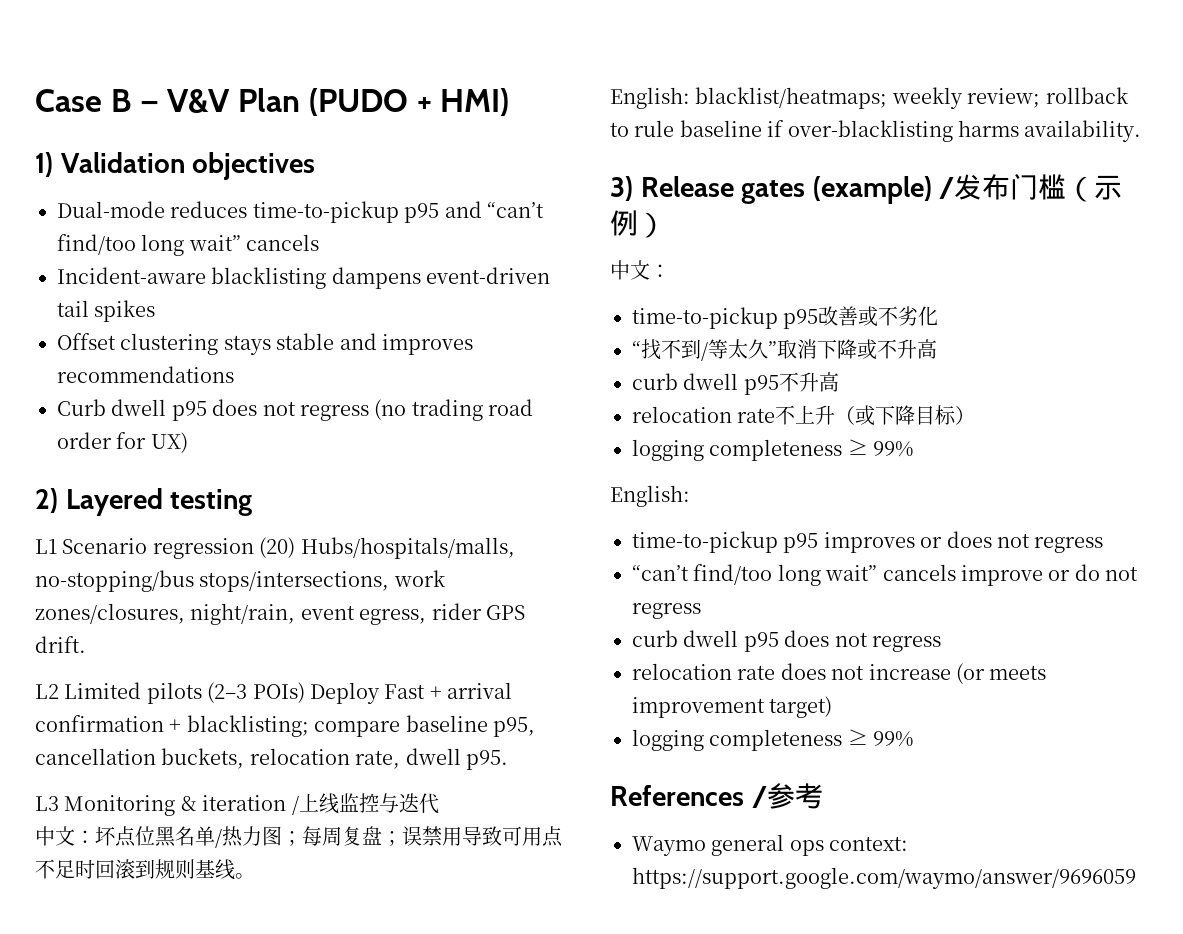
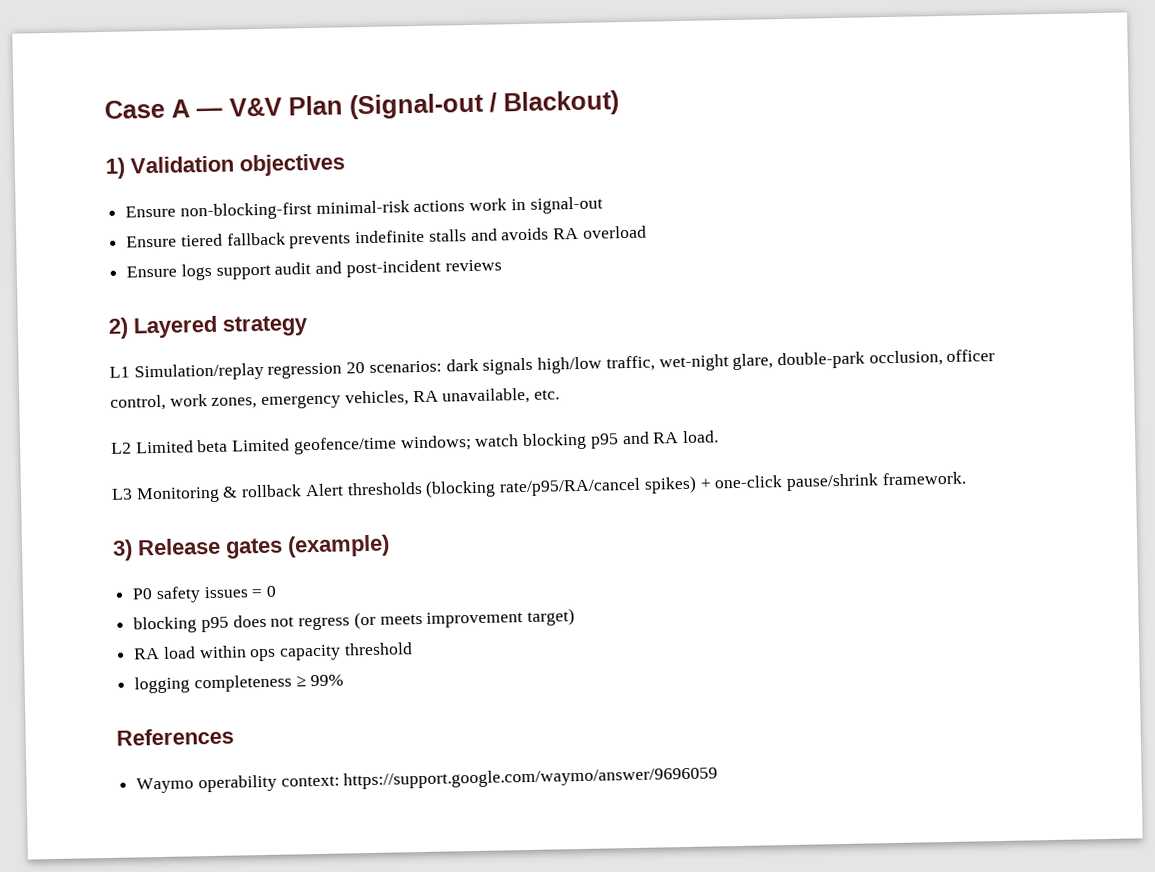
- Case B — V&V Plan (PUDO + HMI)
+ Case A — V&V Plan (Signal-out / Blackout)
- Dual-mode reduces time-to-pickup p95 and “can’t find/too long wait” cancels
- Incident-aware blacklisting dampens event-driven tail spikes
- Offset clustering stays stable and improves recommendations
- Curb dwell p95 does not regress (no trading road order for UX)
+ Ensure non-blocking-first minimal-risk actions work in signal-out
+ Ensure tiered fallback prevents indefinite stalls and avoids RA overload
+ Ensure logs support audit and post-incident reviews
- 2) Layered testing
+ 2) Layered strategy
- L1 Scenario regression (20) Hubs/hospitals/malls, no-stopping/bus stops/intersections, work zones/closures, night/rain, event egress, rider GPS drift.
- L2 Limited pilots (2–3 POIs) Deploy Fast + arrival confirmation + blacklisting; compare baseline p95, cancellation buckets, relocation rate, dwell p95.
- L3 Monitoring & iteration /上线监控与迭代
- 中文：坏点位黑名单/热力图；每周复盘；误禁用导致可用点不足时回滚到规则基线。
- English: blacklist/heatmaps; weekly review; rollback to rule baseline if over-blacklisting harms availability.
- 3) Release gates (example) /发布门槛（示例）
- 中文：
- time-to-pickup p95改善或不劣化
- “找不到/等太久”取消下降或不升高
- curb dwell p95不升高
- relocation rate不上升（或下降目标）
- logging completeness ≥ 99%
- English:
- time-to-pickup p95 improves or does not regress
- “can’t find/too long wait” cancels improve or do not regress
- curb dwell p95 does not regress
- relocation rate does not increase (or meets improvement target)
+ L1 Simulation/replay regression 20 scenarios: dark signals high/low traffic, wet-night glare, double-park occlusion, officer control, work zones, emergency vehicles, RA unavailable, etc.
+ L2 Limited beta Limited geofence/time windows; watch blocking p95 and RA load.
+ L3 Monitoring & rollback Alert thresholds (blocking rate/p95/RA/cancel spikes) + one-click pause/shrink framework.
+ 3) Release gates (example)
+ P0 safety issues = 0
+ blocking p95 does not regress (or meets improvement target)
+ RA load within ops capacity threshold
- References /参考
+ References
- Waymo general ops context: https://support.google.com/waymo/answer/9696059
+ Waymo operability context: https://support.google.com/waymo/answer/9696059

